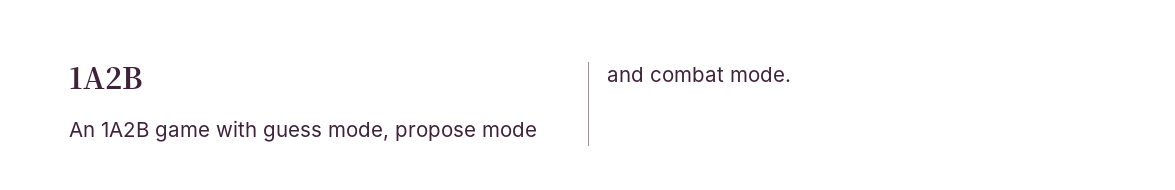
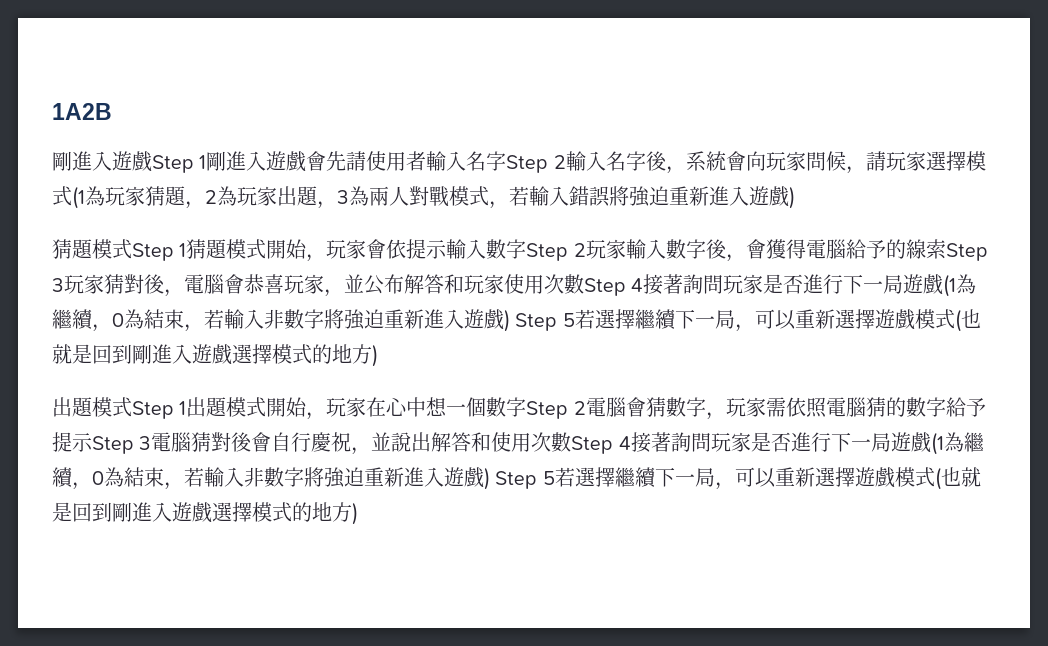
- An 1A2B game with guess mode, propose mode and combat mode.
+ 剛進入遊戲Step 1剛進入遊戲會先請使用者輸入名字Step 2輸入名字後，系統會向玩家問候，請玩家選擇模式(1為玩家猜題，2為玩家出題，3為兩人對戰模式，若輸入錯誤將強迫重新進入遊戲)
+ 猜題模式Step 1猜題模式開始，玩家會依提示輸入數字Step 2玩家輸入數字後，會獲得電腦給予的線索Step 3玩家猜對後，電腦會恭喜玩家，並公布解答和玩家使用次數Step 4接著詢問玩家是否進行下一局遊戲(1為繼續，0為結束，若輸入非數字將強迫重新進入遊戲) Step 5若選擇繼續下一局，可以重新選擇遊戲模式(也就是回到剛進入遊戲選擇模式的地方)
+ 出題模式Step 1出題模式開始，玩家在心中想一個數字Step 2電腦會猜數字，玩家需依照電腦猜的數字給予提示Step 3電腦猜對後會自行慶祝，並說出解答和使用次數Step 4接著詢問玩家是否進行下一局遊戲(1為繼續，0為結束，若輸入非數字將強迫重新進入遊戲) Step 5若選擇繼續下一局，可以重新選擇遊戲模式(也就是回到剛進入遊戲選擇模式的地方)

